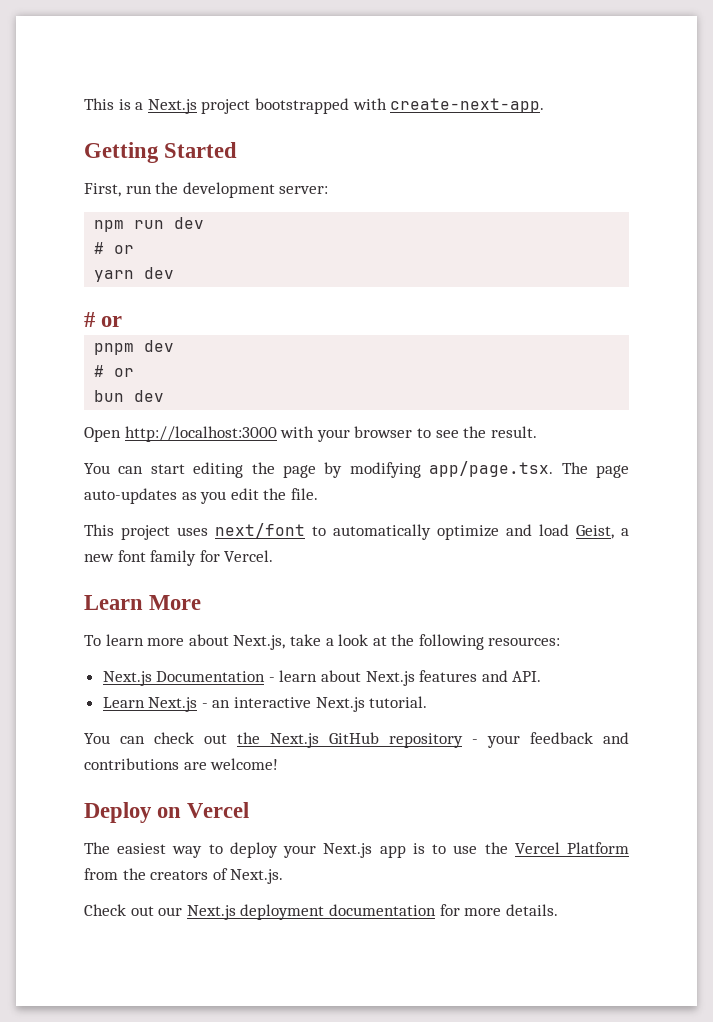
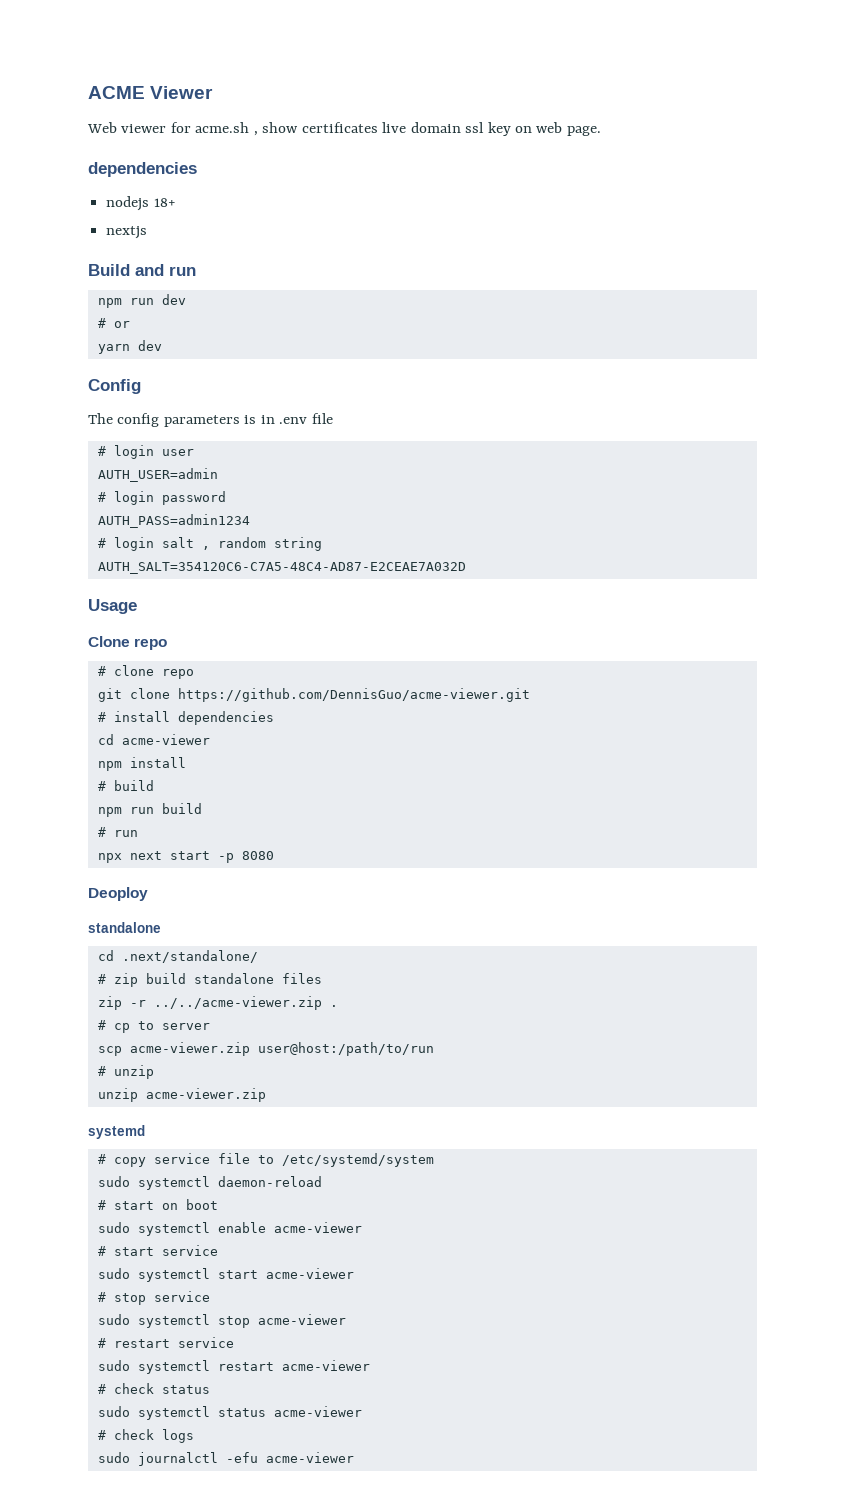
- This is a Next.js project bootstrapped with create-next-app.
- Getting Started
- First, run the development server:
+ ACME Viewer
+ Web viewer for acme.sh , show certificates live domain ssl key on web page.
+ dependencies
+ nodejs 18+
+ nextjs
+ Build and run
  yarn dev
- # or
- pnpm dev
- # or
- bun dev
- Open http://localhost:3000 with your browser to see the result.
- You can start editing the page by modifying app/page.tsx. The page auto-updates as you edit the file.
- This project uses next/font to automatically optimize and load Geist, a new font family for Vercel.
- Learn More
- To learn more about Next.js, take a look at the following resources:
- Next.js Documentation - learn about Next.js features and API.
- Learn Next.js - an interactive Next.js tutorial.
- You can check out the Next.js GitHub repository - your feedback and contributions are welcome!
- Deploy on Vercel
- The easiest way to deploy your Next.js app is to use the Vercel Platform from the creators of Next.js.
- Check out our Next.js deployment documentation for more details.
+ Config
+ The config parameters is in .env file
+ # login user
+ AUTH_USER=admin
+ # login password
+ AUTH_PASS=admin1234
+ # login salt , random string
+ AUTH_SALT=354120C6-C7A5-48C4-AD87-E2CEAE7A032D
+ Usage
+ Clone repo
+ # clone repo
+ git clone https://github.com/DennisGuo/acme-viewer.git
+ # install dependencies
+ cd acme-viewer
+ npm install
+ # build
+ npm run build
+ # run
+ npx next start -p 8080
+ Deoploy
+ standalone
+ cd .next/standalone/
+ # zip build standalone files
+ zip -r ../../acme-viewer.zip .
+ # cp to server
+ scp acme-viewer.zip user@host:/path/to/run
+ # unzip
+ unzip acme-viewer.zip
+ systemd
+ # copy service file to /etc/systemd/system
+ sudo systemctl daemon-reload
+ # start on boot
+ sudo systemctl enable acme-viewer
+ # start service
+ sudo systemctl start acme-viewer
+ # stop service
+ sudo systemctl stop acme-viewer
+ # restart service
+ sudo systemctl restart acme-viewer
+ # check status
+ sudo systemctl status acme-viewer
+ # check logs
+ sudo journalctl -efu acme-viewer

